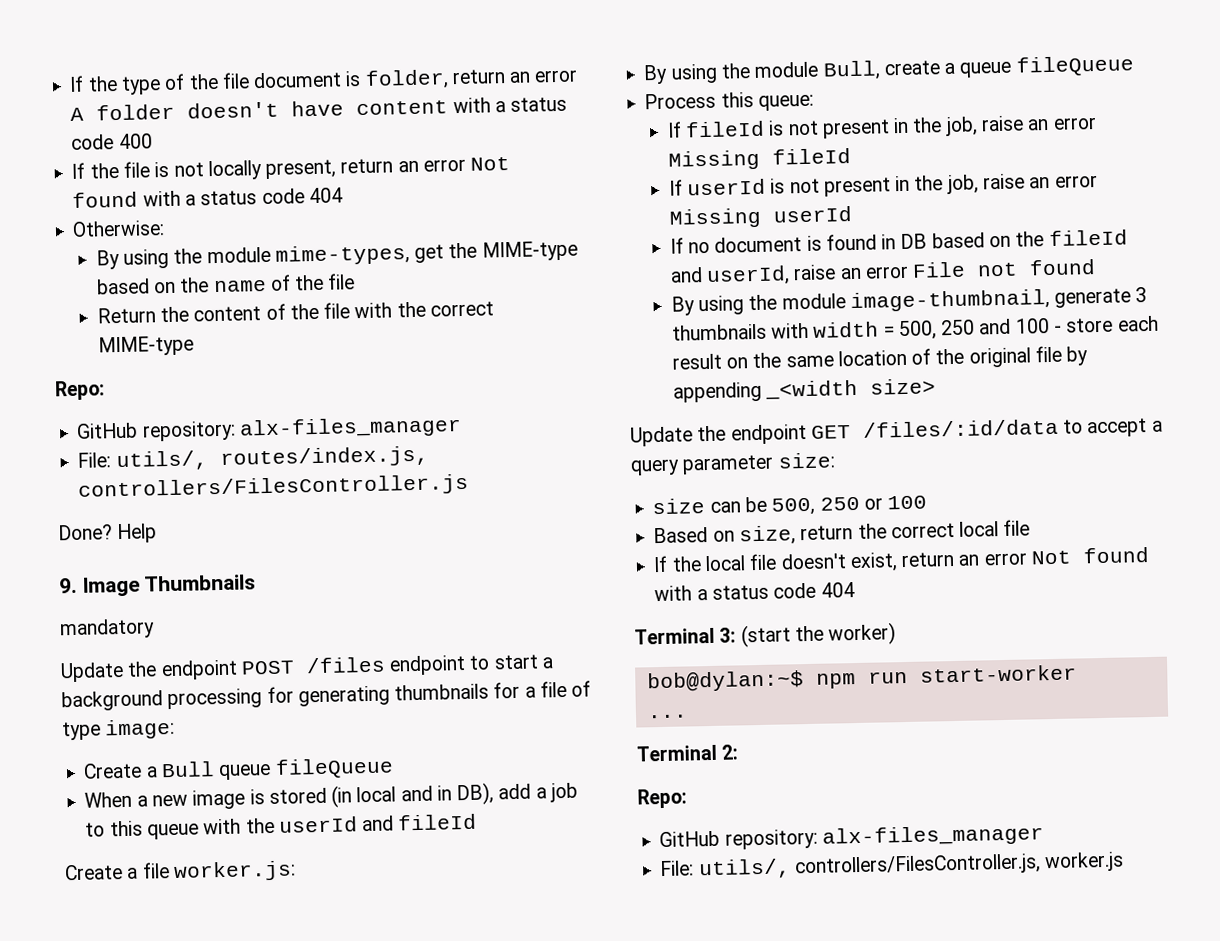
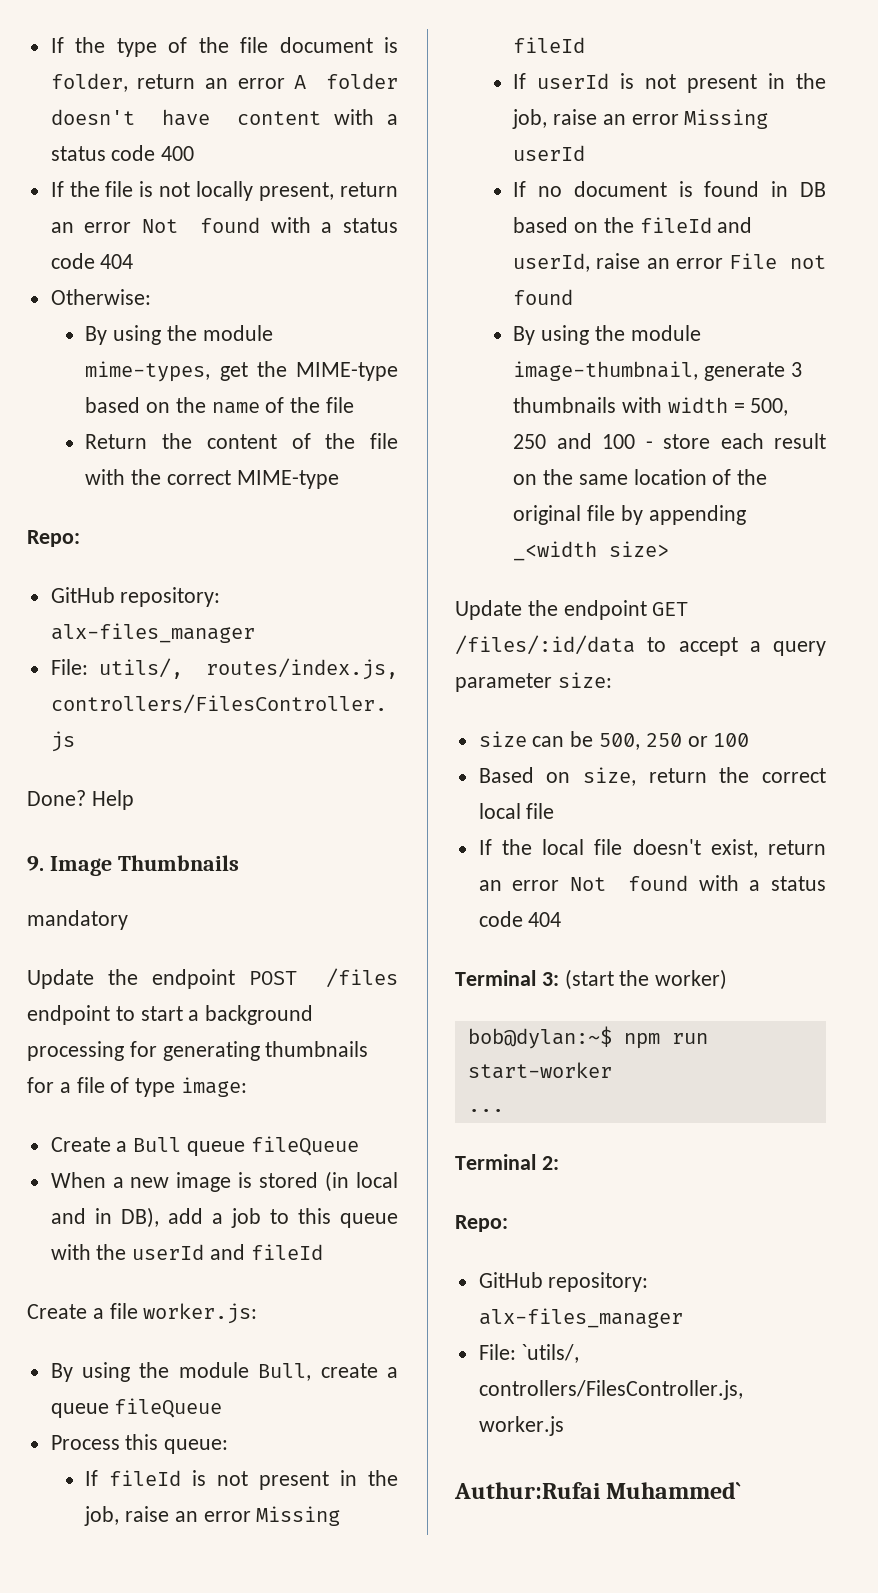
- File: utils/, controllers/FilesController.js, worker.js
+ File: `utils/, controllers/FilesController.js, worker.js
+ Authur:Rufai Muhammed`

